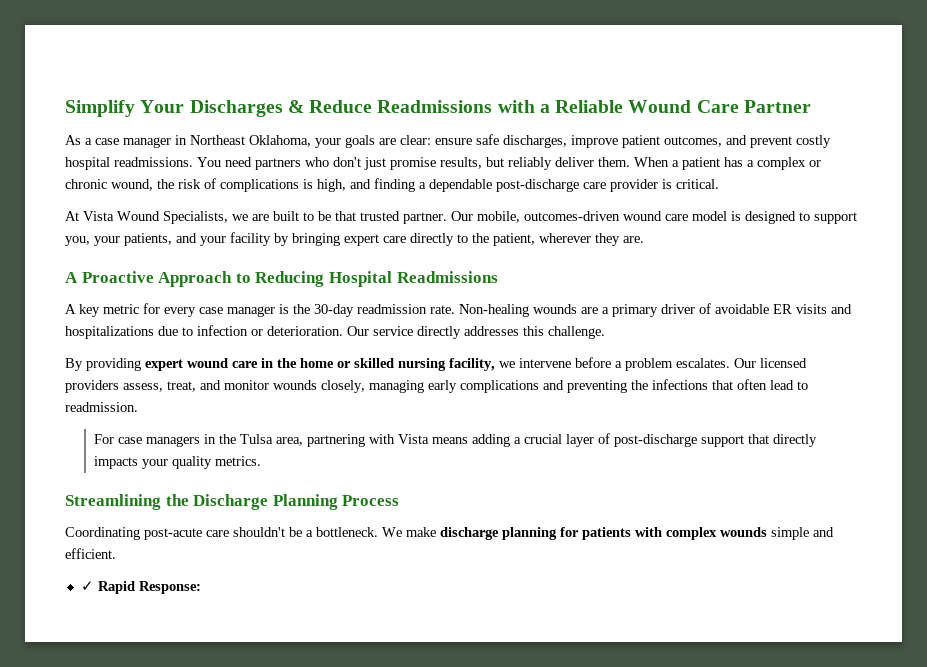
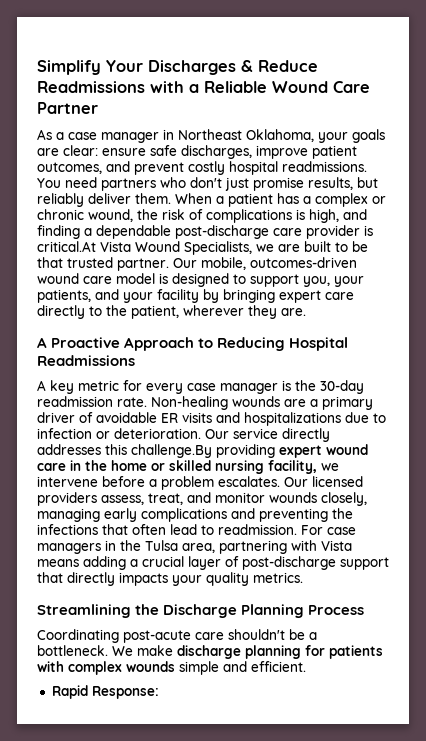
- When a patient has a complex or chronic wound, the risk of complications is high, and finding a dependable post-discharge care provider is critical.
- At Vista Wound Specialists, we are built to be that trusted partner.
+ When a patient has a complex or chronic wound, the risk of complications is high, and finding a dependable post-discharge care provider is critical.At Vista Wound Specialists, we are built to be that trusted partner.
- Our service directly addresses this challenge.
- By providing expert wound care in the home or skilled nursing facility, we intervene before a problem escalates.
+ Our service directly addresses this challenge.By providing expert wound care in the home or skilled nursing facility, we intervene before a problem escalates.
- Our licensed providers assess, treat, and monitor wounds closely, managing early complications and preventing the infections that often lead to readmission.
- For case managers in the Tulsa area, partnering with Vista means adding a crucial layer of post-discharge support that directly impacts your quality metrics.
+ Our licensed providers assess, treat, and monitor wounds closely, managing early complications and preventing the infections that often lead to readmission. For case managers in the Tulsa area, partnering with Vista means adding a crucial layer of post-discharge support that directly impacts your quality metrics.
- ✓ Rapid Response:
+ Rapid Response:

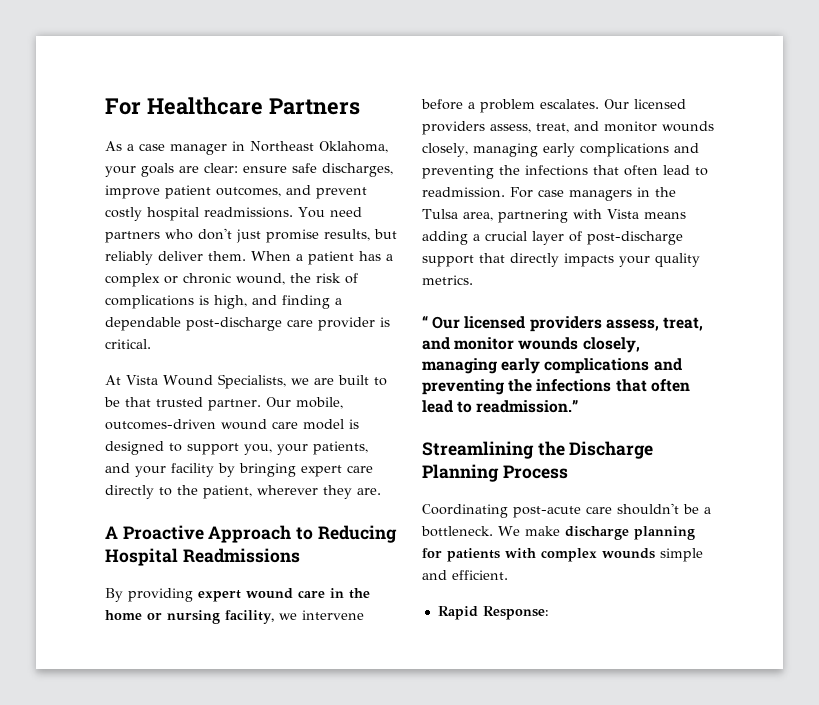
- Simplify Your Discharges & Reduce Readmissions with a Reliable Wound Care Partner
+ For Healthcare Partners
- When a patient has a complex or chronic wound, the risk of complications is high, and finding a dependable post-discharge care provider is critical.At Vista Wound Specialists, we are built to be that trusted partner.
+ When a patient has a complex or chronic wound, the risk of complications is high, and finding a dependable post-discharge care provider is critical.
+ At Vista Wound Specialists, we are built to be that trusted partner.
- A key metric for every case manager is the 30-day readmission rate. Non-healing wounds are a primary driver of avoidable ER visits and hospitalizations due to infection or deterioration. Our service directly addresses this challenge.By providing expert wound care in the home or skilled nursing facility, we intervene before a problem escalates.
+ By providing expert wound care in the home or nursing facility, we intervene before a problem escalates.
+ “ Our licensed providers assess, treat, and monitor wounds closely, managing early complications and preventing the infections that often lead to readmission.”

